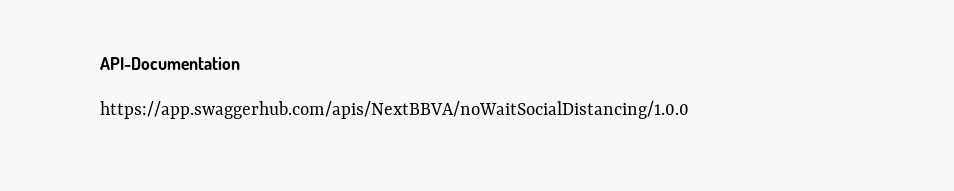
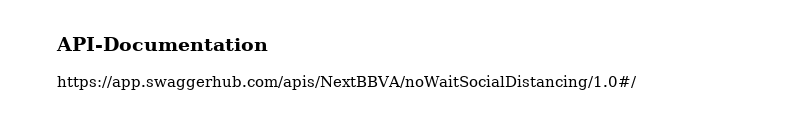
- https://app.swaggerhub.com/apis/NextBBVA/noWaitSocialDistancing/1.0.0
+ https://app.swaggerhub.com/apis/NextBBVA/noWaitSocialDistancing/1.0#/

